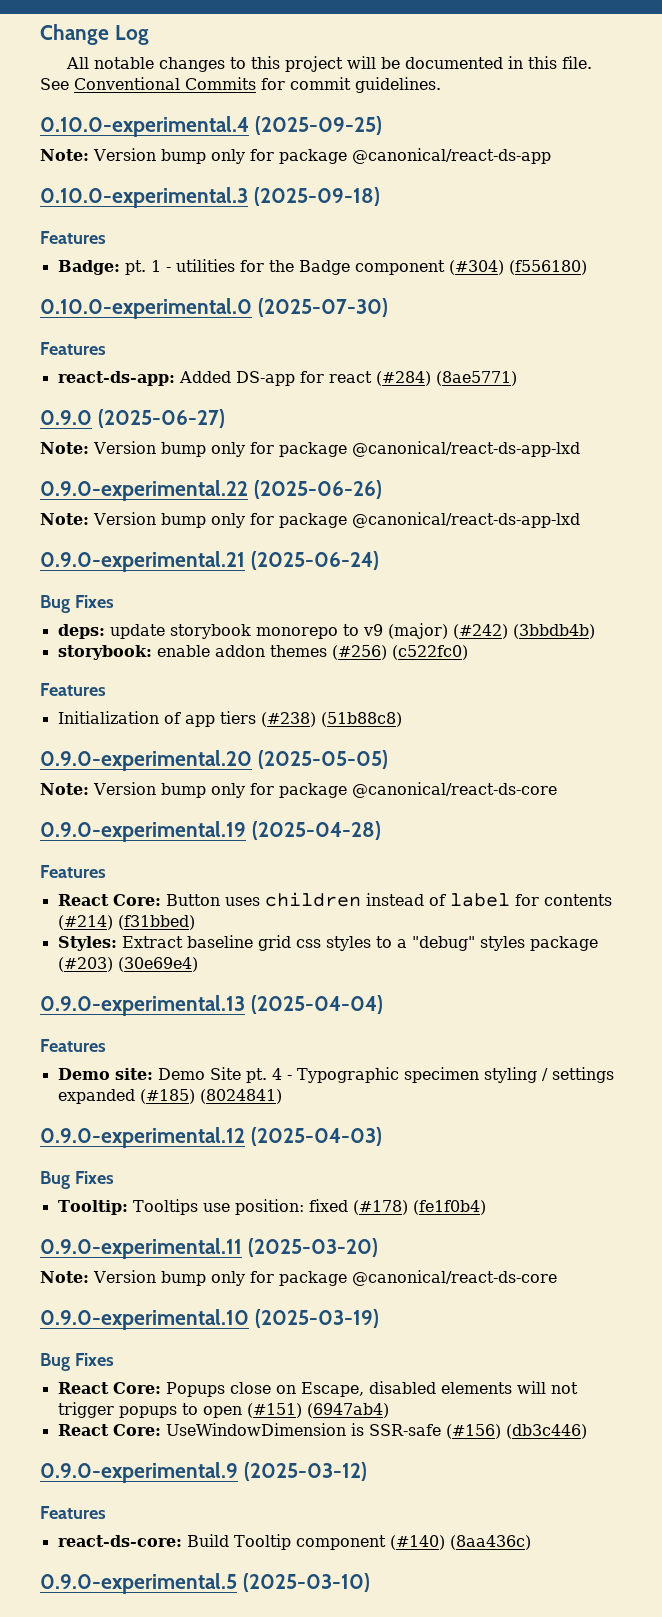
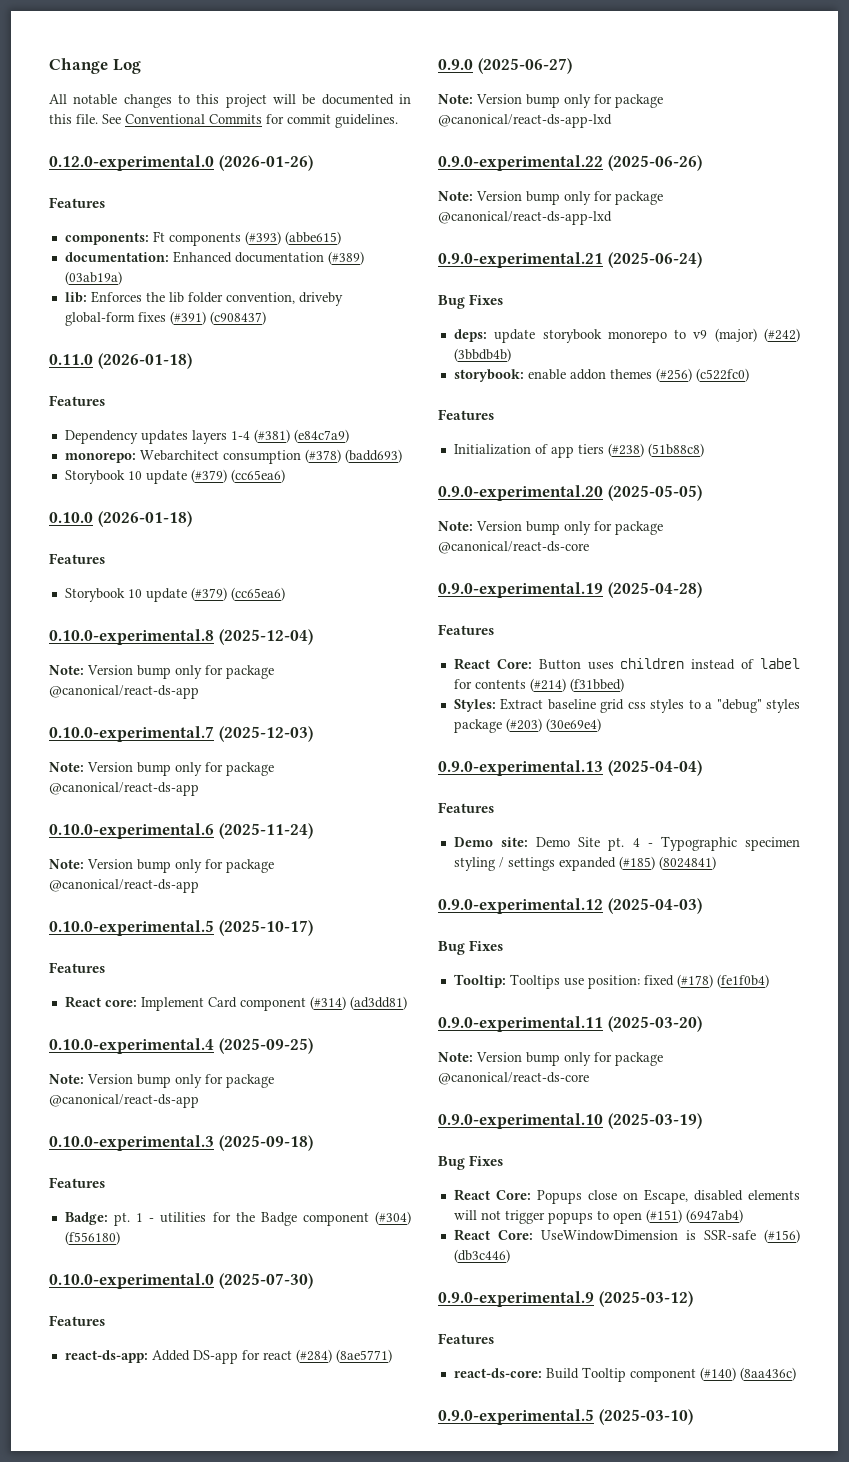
+ 0.12.0-experimental.0 (2026-01-26)
+ Features
+ components: Ft components (#393) (abbe615)
+ documentation: Enhanced documentation (#389) (03ab19a)
+ lib: Enforces the lib folder convention, driveby global-form fixes (#391) (c908437)
+ 0.11.0 (2026-01-18)
+ Features
+ Dependency updates layers 1-4 (#381) (e84c7a9)
+ monorepo: Webarchitect consumption (#378) (badd693)
+ Storybook 10 update (#379) (cc65ea6)
+ 0.10.0 (2026-01-18)
+ Features
+ Storybook 10 update (#379) (cc65ea6)
+ 0.10.0-experimental.8 (2025-12-04)
+ Note: Version bump only for package @canonical/react-ds-app
+ 0.10.0-experimental.7 (2025-12-03)
+ Note: Version bump only for package @canonical/react-ds-app
+ 0.10.0-experimental.6 (2025-11-24)
+ Note: Version bump only for package @canonical/react-ds-app
+ 0.10.0-experimental.5 (2025-10-17)
+ Features
+ React core: Implement Card component (#314) (ad3dd81)

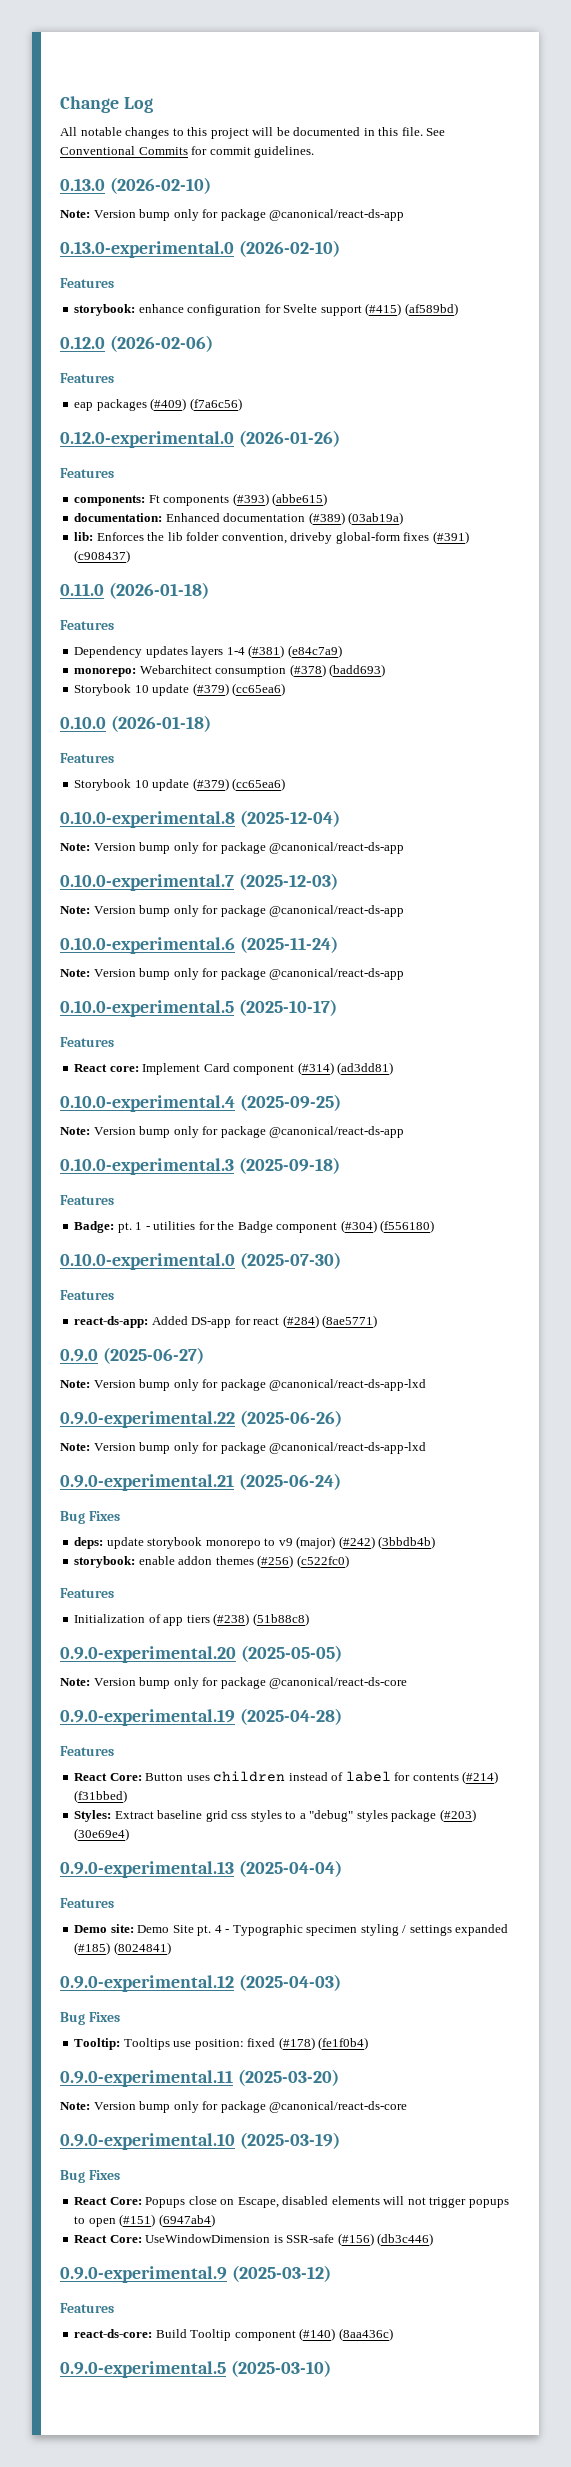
+ 0.13.0 (2026-02-10)
+ Note: Version bump only for package @canonical/react-ds-app
+ 0.13.0-experimental.0 (2026-02-10)
+ Features
+ storybook: enhance configuration for Svelte support (#415) (af589bd)
+ 0.12.0 (2026-02-06)
+ Features
+ eap packages (#409) (f7a6c56)

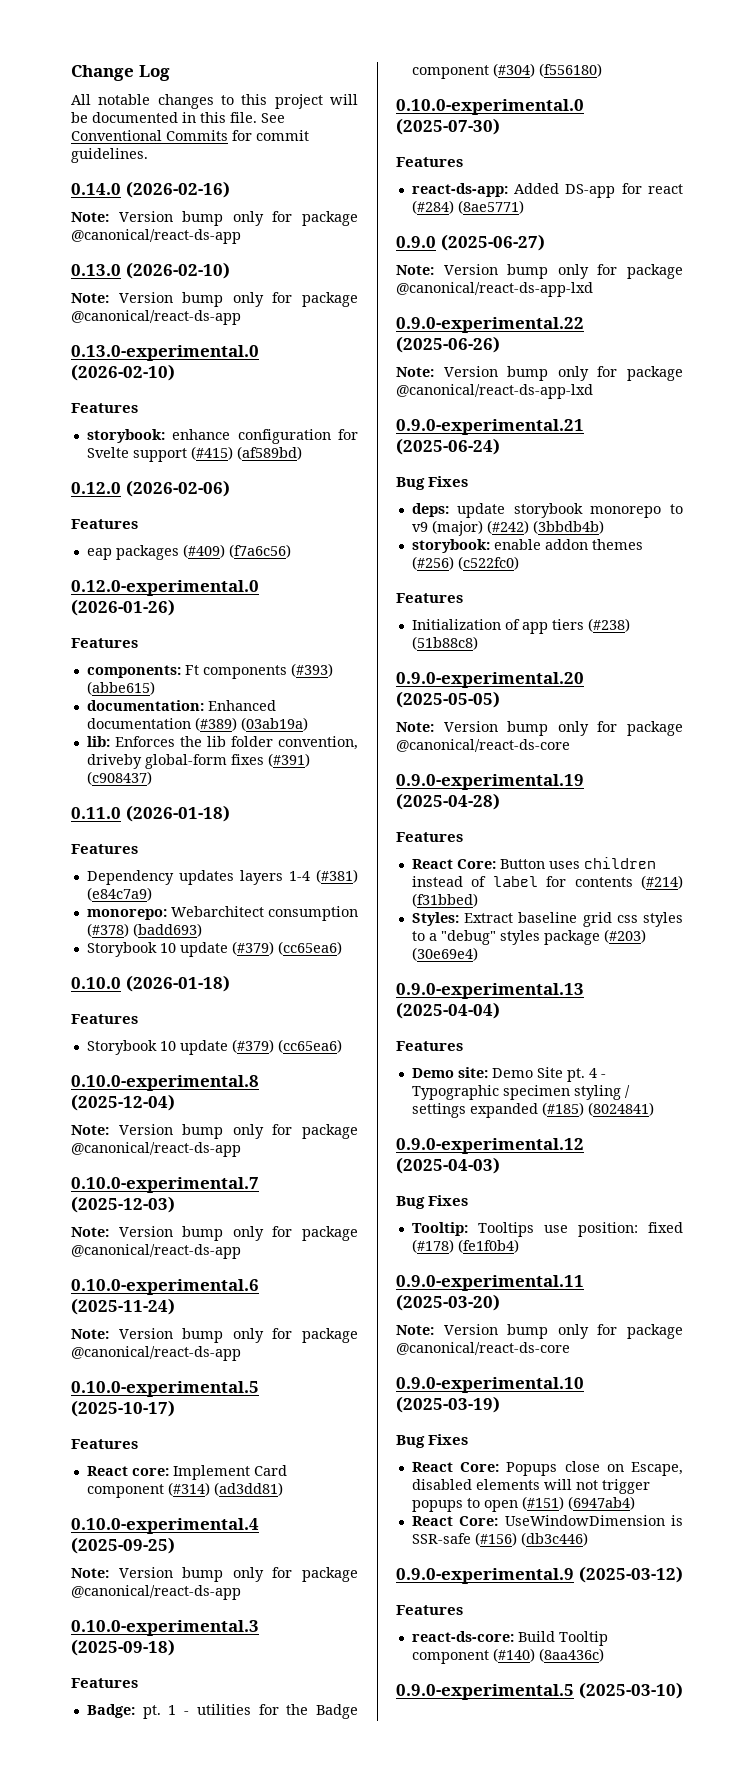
+ 0.14.0 (2026-02-16)
+ Note: Version bump only for package @canonical/react-ds-app

